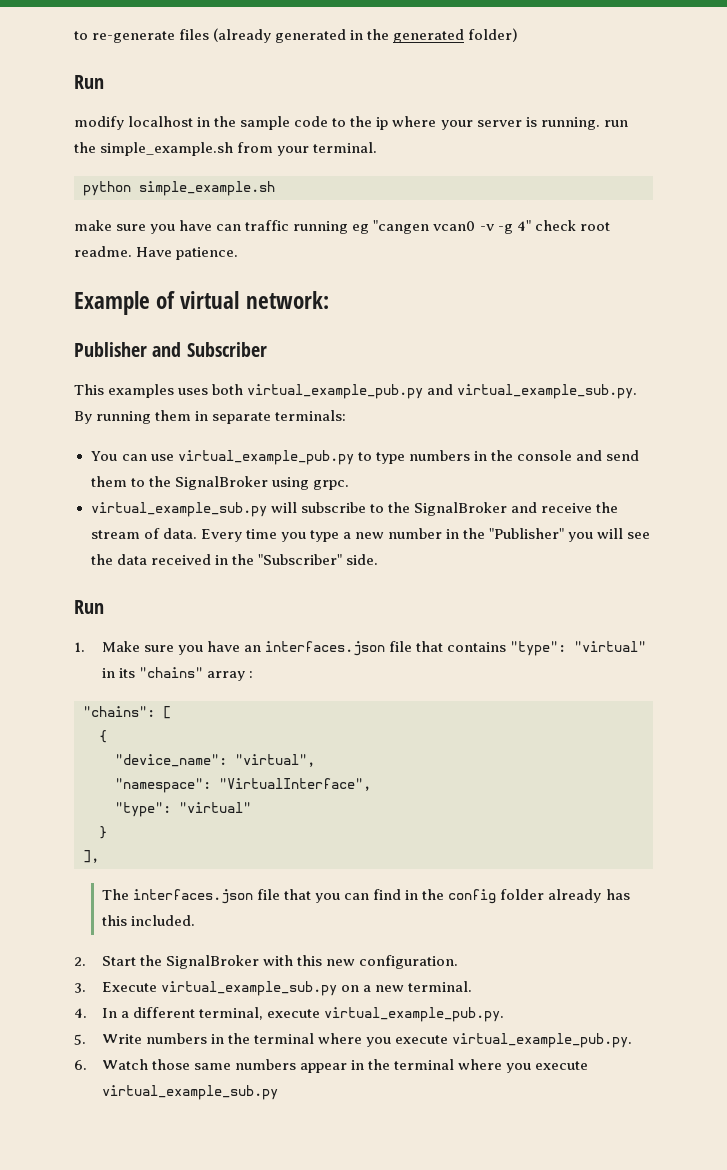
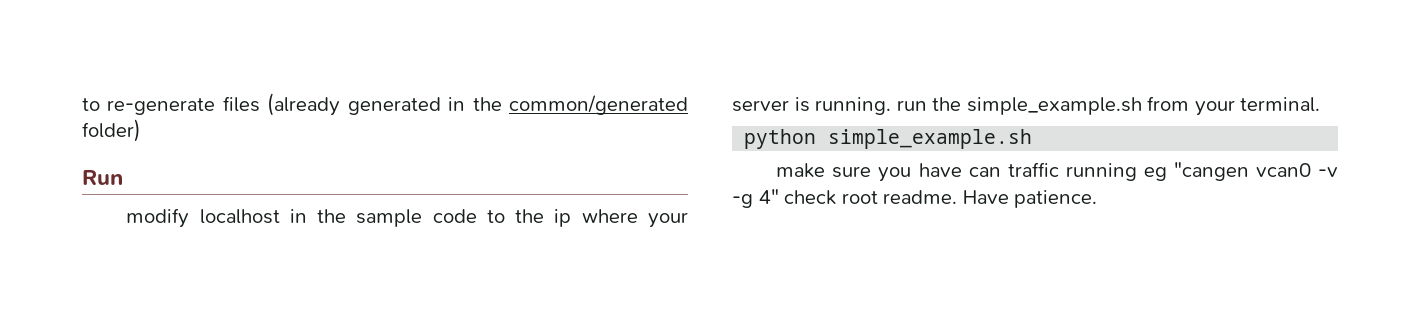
- to re-generate files (already generated in the generated folder)
+ to re-generate files (already generated in the common/generated folder)
- Example of virtual network:
- Publisher and Subscriber
- This examples uses both virtual_example_pub.py and virtual_example_sub.py. By running them in separate terminals:
- You can use virtual_example_pub.py to type numbers in the console and send them to the SignalBroker using grpc.
- virtual_example_sub.py will subscribe to the SignalBroker and receive the stream of data. Every time you type a new number in the "Publisher" you will see the data received in the "Subscriber" side.
- Run
- 1. Make sure you have an interfaces.json file that contains "type": "virtual" in its "chains" array :
- "chains": [
- {
- "device_name": "virtual",
- "namespace": "VirtualInterface",
- "type": "virtual"
- }
- ],
- The interfaces.json file that you can find in the config folder already has this included.
- 2. Start the SignalBroker with this new configuration.
- 3. Execute virtual_example_sub.py on a new terminal.
- 4. In a different terminal, execute virtual_example_pub.py.
- 5. Write numbers in the terminal where you execute virtual_example_pub.py.
- 6. Watch those same numbers appear in the terminal where you execute virtual_example_sub.py

